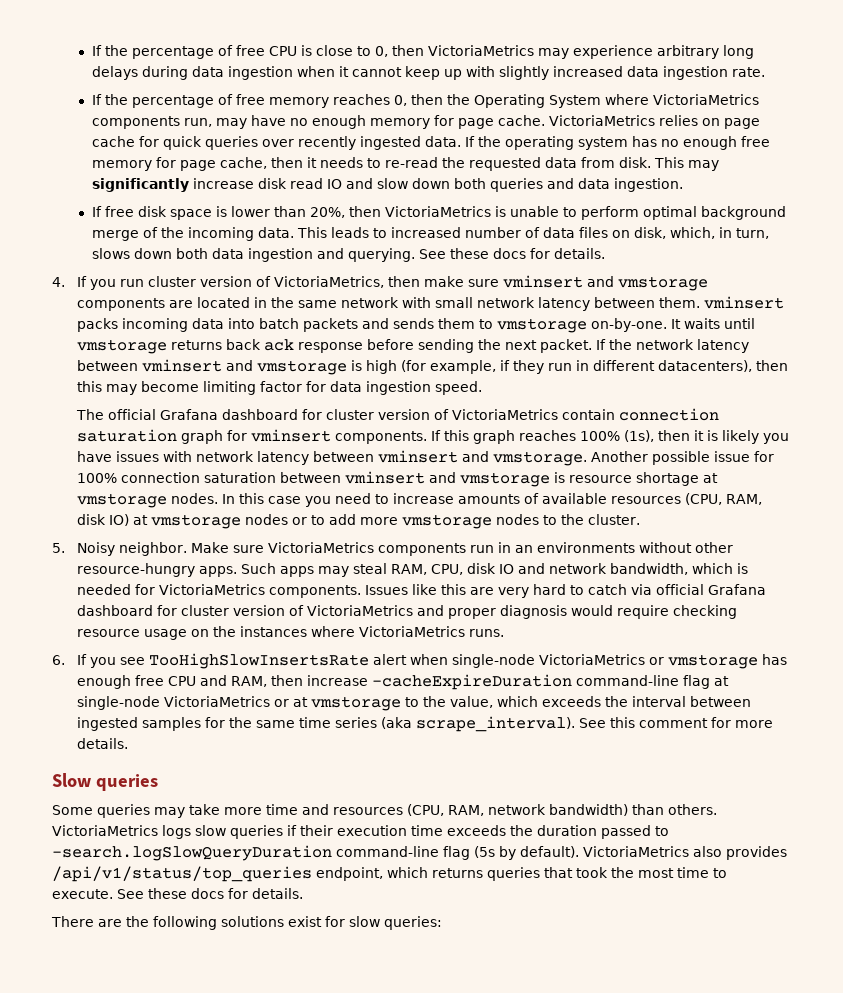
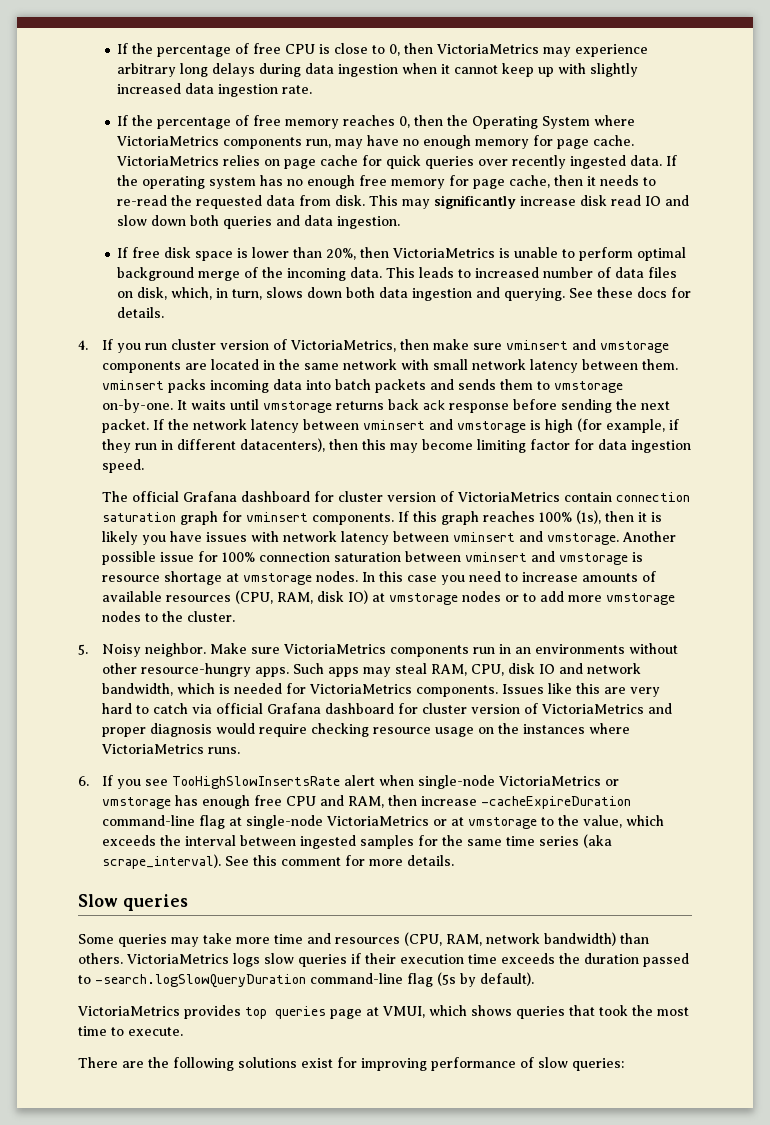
- VictoriaMetrics logs slow queries if their execution time exceeds the duration passed to -search.logSlowQueryDuration command-line flag (5s by default). VictoriaMetrics also provides /api/v1/status/top_queries endpoint, which returns queries that took the most time to execute. See these docs for details.
+ VictoriaMetrics logs slow queries if their execution time exceeds the duration passed to -search.logSlowQueryDuration command-line flag (5s by default).
+ VictoriaMetrics provides top queries page at VMUI, which shows queries that took the most time to execute.
- There are the following solutions exist for slow queries:
+ There are the following solutions exist for improving performance of slow queries:

